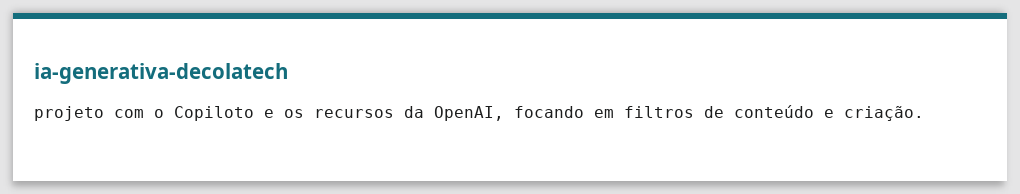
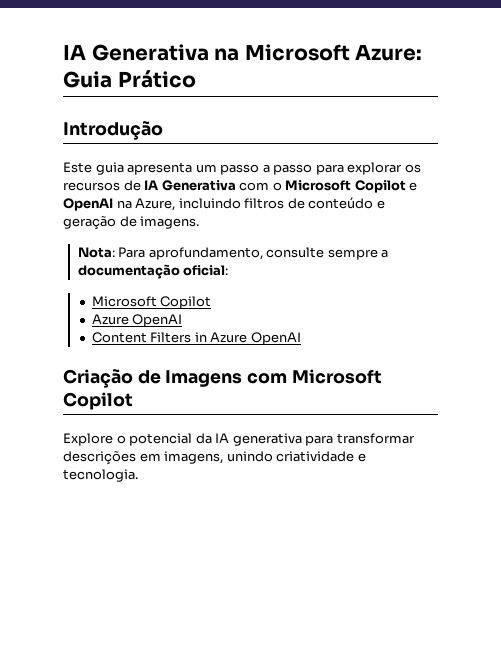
- ia-generativa-decolatech
- projeto com o Copiloto e os recursos da OpenAI, focando em filtros de conteúdo e criação.
+ IA Generativa na Microsoft Azure: Guia Prático
+ Introdução
+ Este guia apresenta um passo a passo para explorar os recursos de IA Generativa com o Microsoft Copilot e OpenAI na Azure, incluindo filtros de conteúdo e geração de imagens.
+ Nota: Para aprofundamento, consulte sempre a documentação oficial:
+ Microsoft Copilot
+ Azure OpenAI
+ Content Filters in Azure OpenAI
+ Criação de Imagens com Microsoft Copilot
+ Explore o potencial da IA generativa para transformar descrições em imagens, unindo criatividade e tecnologia.

